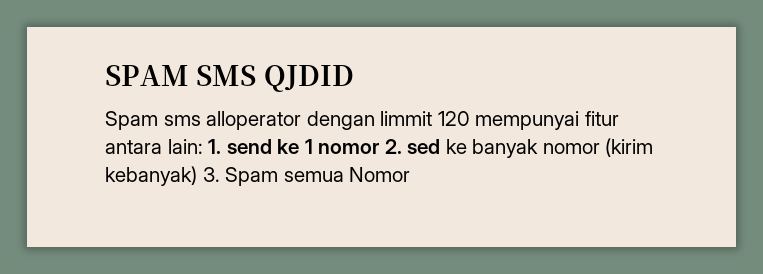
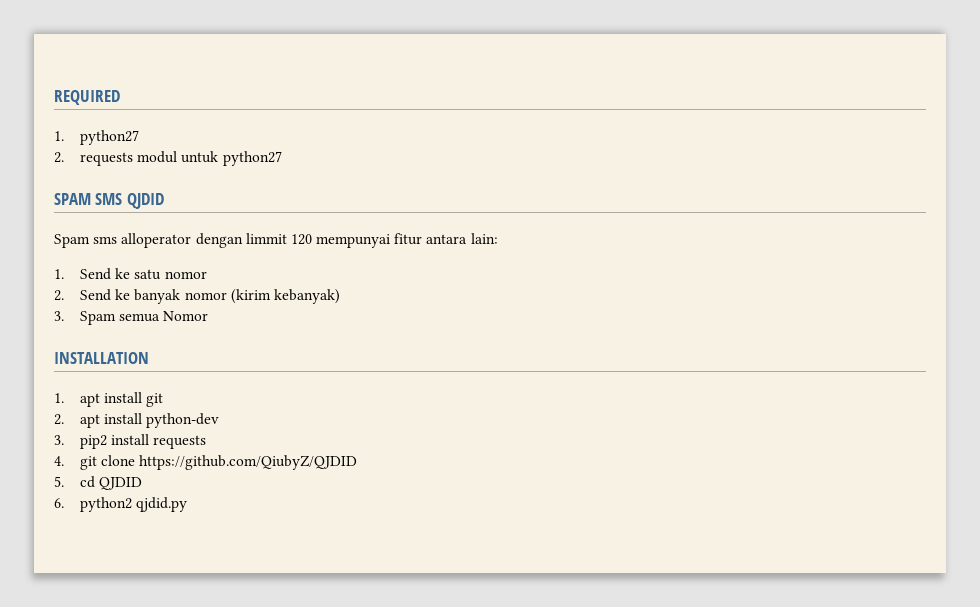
+ REQUIRED
+ 1. python27
+ 2. requests modul untuk python27
- Spam sms alloperator dengan limmit 120 mempunyai fitur antara lain: 1. send ke 1 nomor 2. sed ke banyak nomor (kirim kebanyak) 3. Spam semua Nomor
+ Spam sms alloperator dengan limmit 120 mempunyai fitur antara lain:
+ 1. Send ke satu nomor
+ 2. Send ke banyak nomor (kirim kebanyak)
+ 3. Spam semua Nomor
+ INSTALLATION
+ 1. apt install git
+ 2. apt install python-dev
+ 3. pip2 install requests
+ 4. git clone https://github.com/QiubyZ/QJDID
+ 5. cd QJDID
+ 6. python2 qjdid.py

